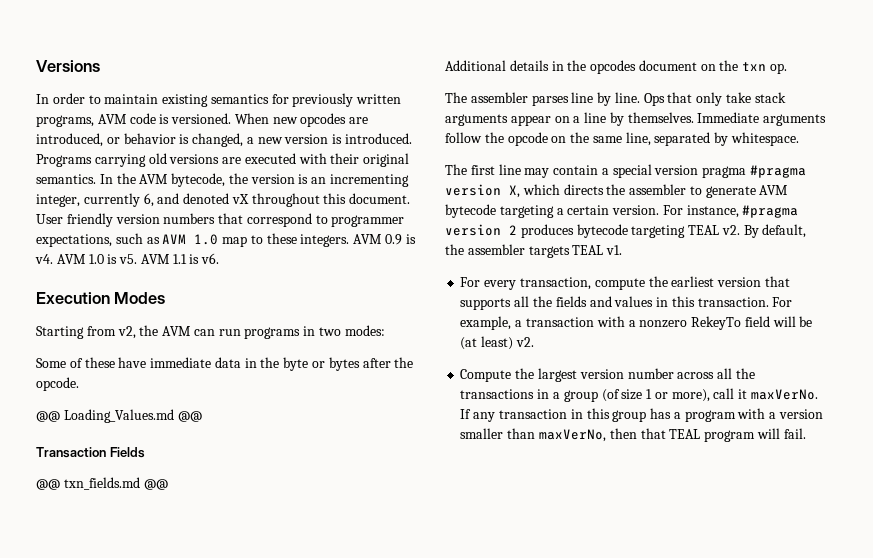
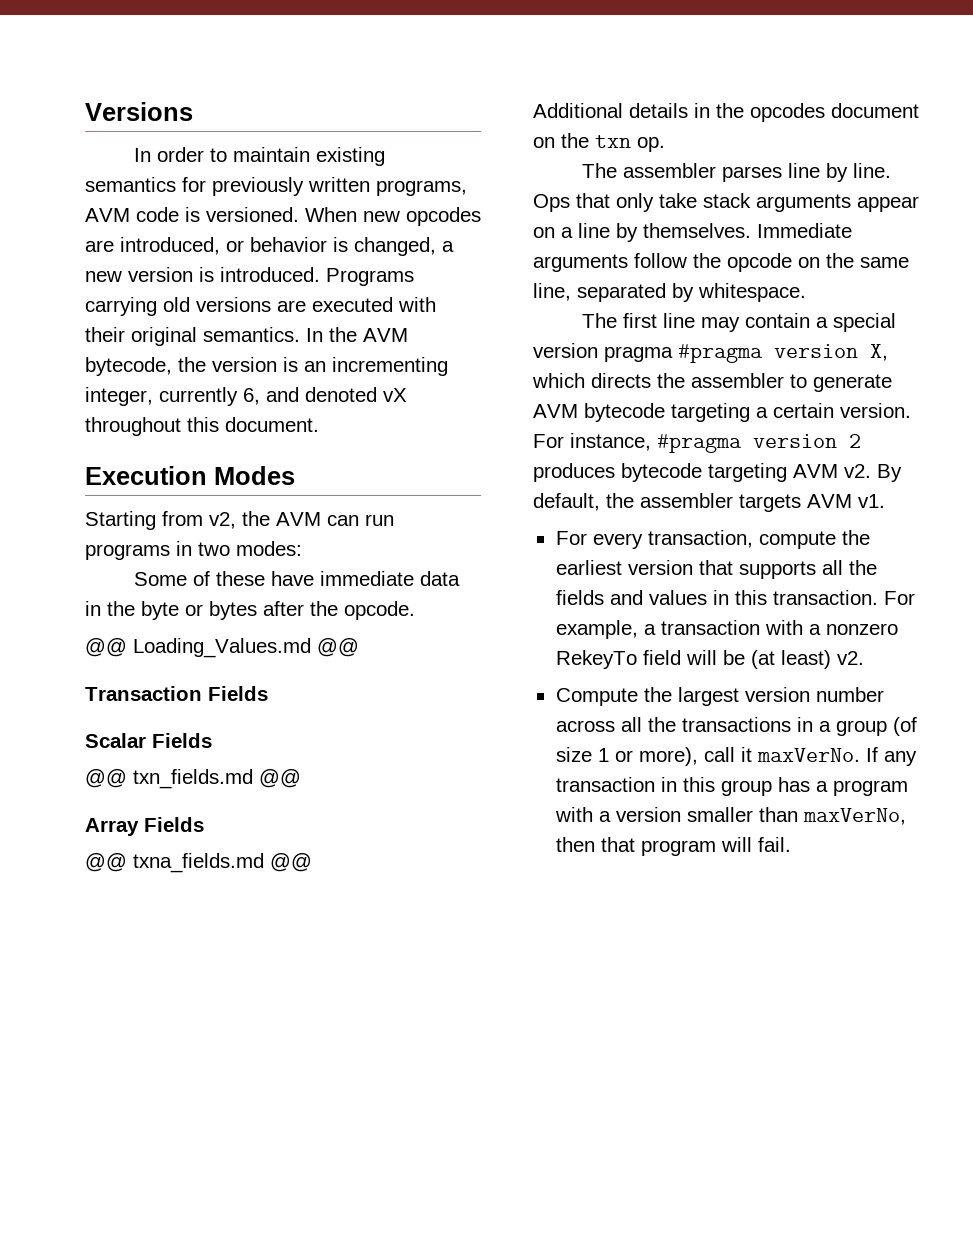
- User friendly version numbers that correspond to programmer expectations, such as AVM 1.0 map to these integers. AVM 0.9 is v4. AVM 1.0 is v5. AVM 1.1 is v6.
+ Scalar Fields
+ Array Fields
+ @@ txna_fields.md @@
- For instance, #pragma version 2 produces bytecode targeting TEAL v2.
+ For instance, #pragma version 2 produces bytecode targeting AVM v2.
- By default, the assembler targets TEAL v1.
+ By default, the assembler targets AVM v1.
- If any transaction in this group has a program with a version smaller than maxVerNo, then that TEAL program will fail.
+ If any transaction in this group has a program with a version smaller than maxVerNo, then that program will fail.

